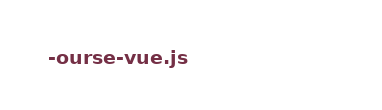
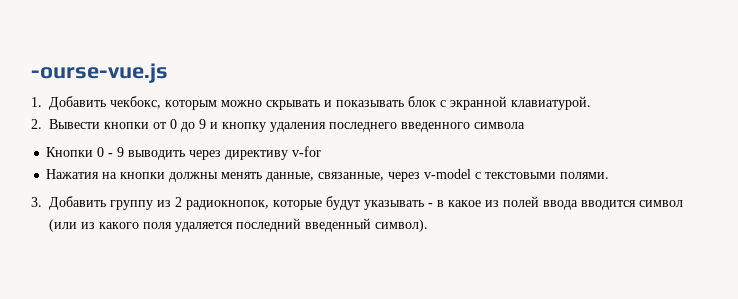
+ 1. Добавить чекбокс, которым можно скрывать и показывать блок с экранной клавиатурой.
+ 2. Вывести кнопки от 0 до 9 и кнопку удаления последнего введенного символа
+ Кнопки 0 - 9 выводить через директиву v-for
+ Нажатия на кнопки должны менять данные, связанные, через v-model с текстовыми полями.
+ 3. Добавить группу из 2 радиокнопок, которые будут указывать - в какое из полей ввода вводится символ (или из какого поля удаляется последний введенный символ).

